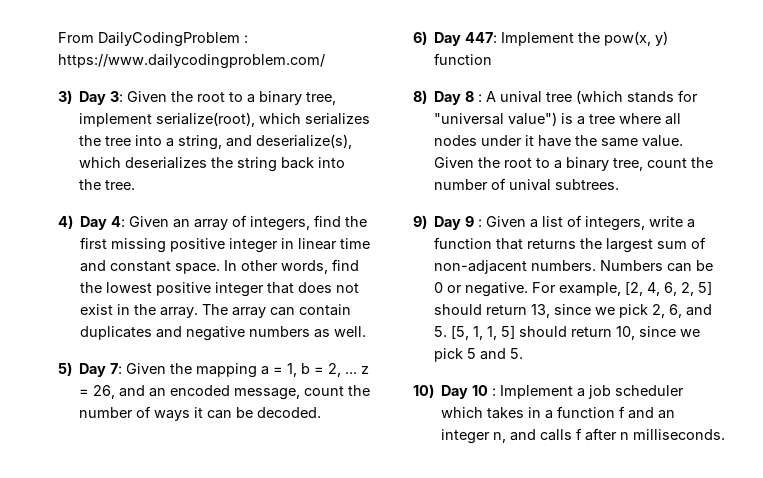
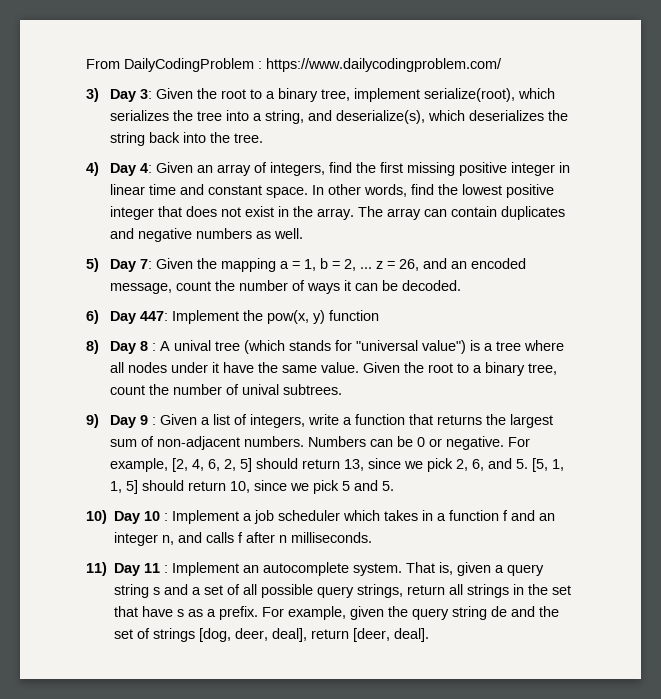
+ 11) Day 11 : Implement an autocomplete system. That is, given a query string s and a set of all possible query strings, return all strings in the set that have s as a prefix. For example, given the query string de and the set of strings [dog, deer, deal], return [deer, deal].

